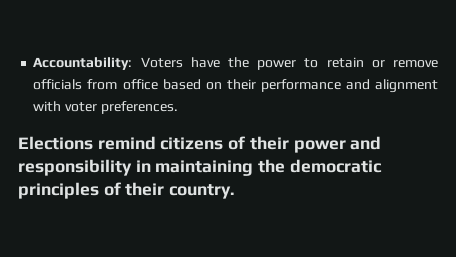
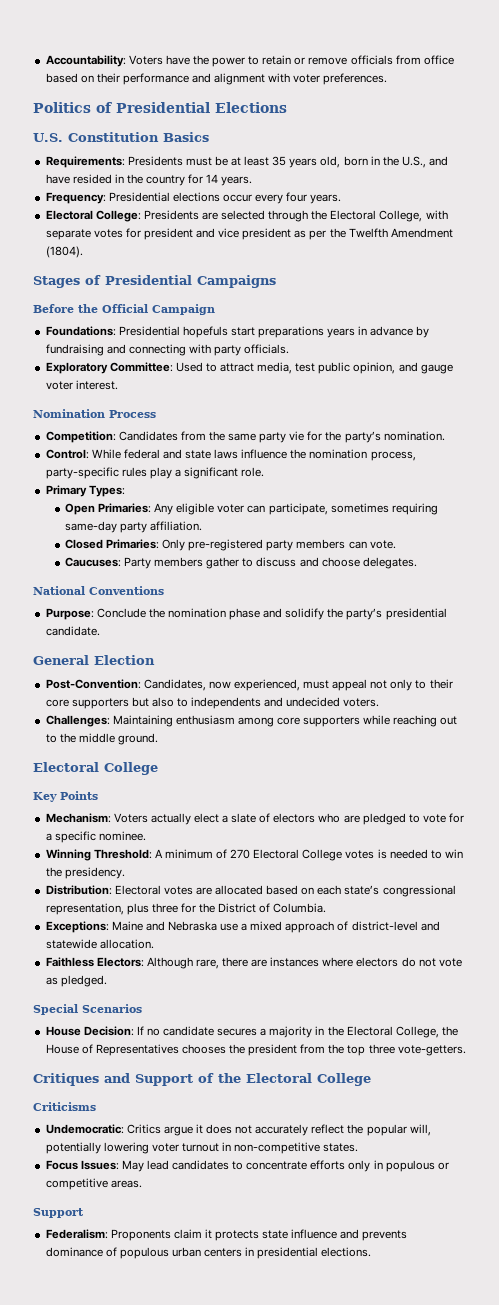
- Elections remind citizens of their power and responsibility in maintaining the democratic principles of their country.
+ Politics of Presidential Elections
+ U.S. Constitution Basics
+ Requirements: Presidents must be at least 35 years old, born in the U.S., and have resided in the country for 14 years.
+ Frequency: Presidential elections occur every four years.
+ Electoral College: Presidents are selected through the Electoral College, with separate votes for president and vice president as per the Twelfth Amendment (1804).
+ Stages of Presidential Campaigns
+ Before the Official Campaign
+ Foundations: Presidential hopefuls start preparations years in advance by fundraising and connecting with party officials.
+ Exploratory Committee: Used to attract media, test public opinion, and gauge voter interest.
+ Nomination Process
+ Competition: Candidates from the same party vie for the party’s nomination.
+ Control: While federal and state laws influence the nomination process, party-specific rules play a significant role.
+ Primary Types:
+ Open Primaries: Any eligible voter can participate, sometimes requiring same-day party affiliation.
+ Closed Primaries: Only pre-registered party members can vote.
+ Caucuses: Party members gather to discuss and choose delegates.
+ National Conventions
+ Purpose: Conclude the nomination phase and solidify the party’s presidential candidate.
+ General Election
+ Post-Convention: Candidates, now experienced, must appeal not only to their core supporters but also to independents and undecided voters.
+ Challenges: Maintaining enthusiasm among core supporters while reaching out to the middle ground.
+ Electoral College
+ Key Points
+ Mechanism: Voters actually elect a slate of electors who are pledged to vote for a specific nominee.
+ Winning Threshold: A minimum of 270 Electoral College votes is needed to win the presidency.
+ Distribution: Electoral votes are allocated based on each state’s congressional representation, plus three for the District of Columbia.
+ Exceptions: Maine and Nebraska use a mixed approach of district-level and statewide allocation.
+ Faithless Electors: Although rare, there are instances where electors do not vote as pledged.
+ Special Scenarios
+ House Decision: If no candidate secures a majority in the Electoral College, the House of Representatives chooses the president from the top three vote-getters.
+ Critiques and Support of the Electoral College
+ Criticisms
+ Undemocratic: Critics argue it does not accurately reflect the popular will, potentially lowering voter turnout in non-competitive states.
+ Focus Issues: May lead candidates to concentrate efforts only in populous or competitive areas.
+ Support
+ Federalism: Proponents claim it protects state influence and prevents dominance of populous urban centers in presidential elections.

